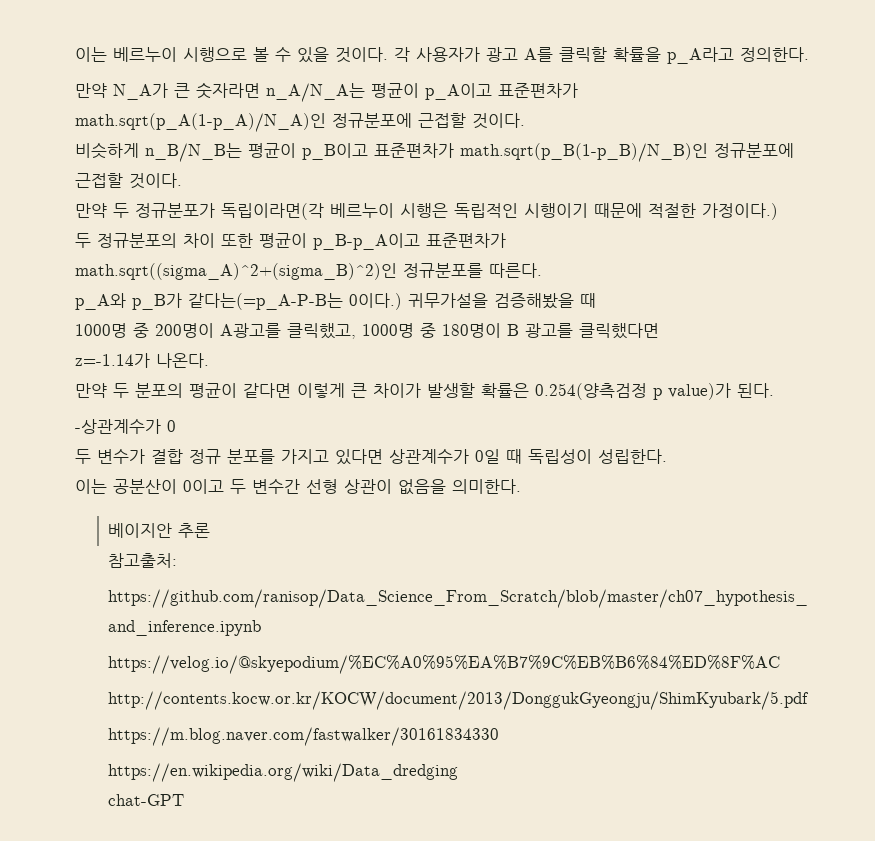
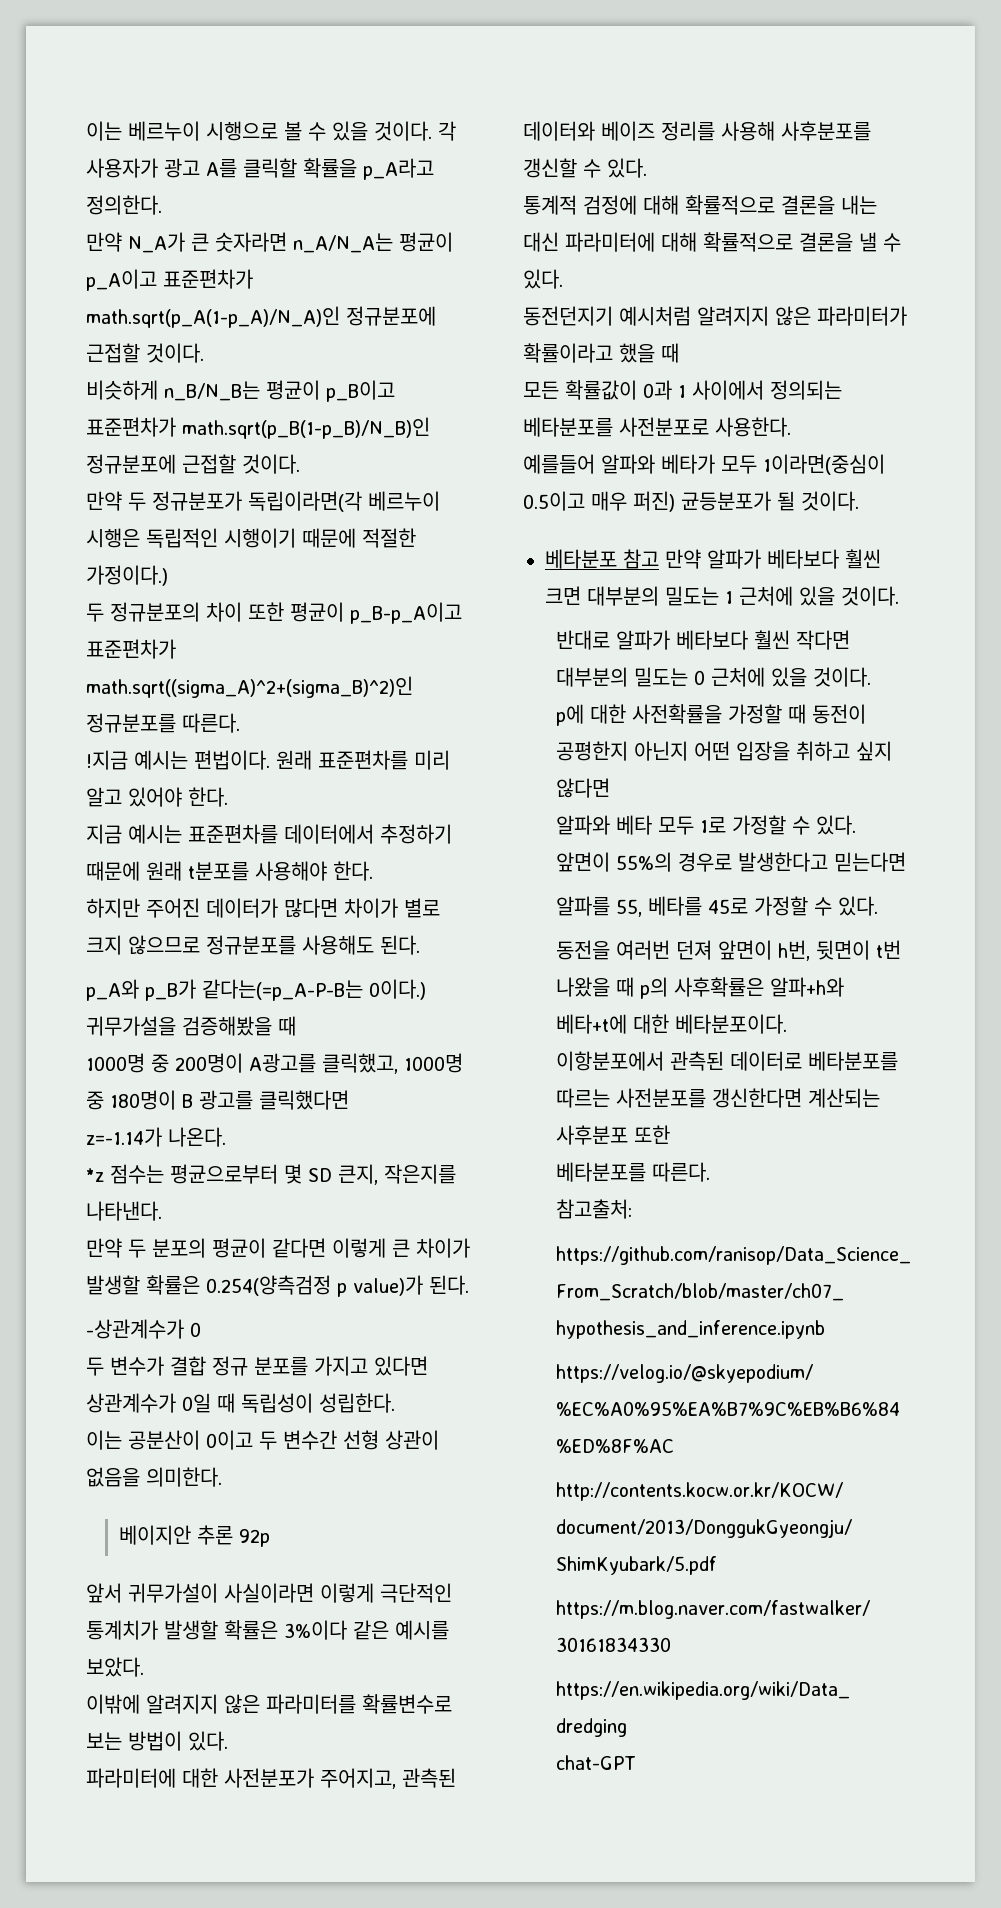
+ !지금 예시는 편법이다. 원래 표준편차를 미리 알고 있어야 한다.
+ 지금 예시는 표준편차를 데이터에서 추정하기 때문에 원래 t분포를 사용해야 한다.
+ 하지만 주어진 데이터가 많다면 차이가 별로 크지 않으므로 정규분포를 사용해도 된다.
+ *z 점수는 평균으로부터 몇 SD 큰지, 작은지를 나타낸다.
- 베이지안 추론
+ 베이지안 추론 92p
+ 앞서 귀무가설이 사실이라면 이렇게 극단적인 통계치가 발생할 확률은 3%이다 같은 예시를 보았다.
+ 이밖에 알려지지 않은 파라미터를 확률변수로 보는 방법이 있다.
+ 파라미터에 대한 사전분포가 주어지고, 관측된 데이터와 베이즈 정리를 사용해 사후분포를 갱신할 수 있다.
+ 통계적 검정에 대해 확률적으로 결론을 내는 대신 파라미터에 대해 확률적으로 결론을 낼 수 있다.
+ 동전던지기 예시처럼 알려지지 않은 파라미터가 확률이라고 했을 때
+ 모든 확률값이 0과 1 사이에서 정의되는 베타분포를 사전분포로 사용한다.
+ 예를들어 알파와 베타가 모두 1이라면(중심이 0.5이고 매우 퍼진) 균등분포가 될 것이다.
+ 베타분포 참고 만약 알파가 베타보다 훨씬 크면 대부분의 밀도는 1 근처에 있을 것이다.
+ 반대로 알파가 베타보다 훨씬 작다면 대부분의 밀도는 0 근처에 있을 것이다.
+ p에 대한 사전확률을 가정할 때 동전이 공평한지 아닌지 어떤 입장을 취하고 싶지 않다면
+ 알파와 베타 모두 1로 가정할 수 있다. 앞면이 55%의 경우로 발생한다고 믿는다면
+ 알파를 55, 베타를 45로 가정할 수 있다.
+ 동전을 여러번 던져 앞면이 h번, 뒷면이 t번 나왔을 때 p의 사후확률은 알파+h와 베타+t에 대한 베타분포이다.
+ 이항분포에서 관측된 데이터로 베타분포를 따르는 사전분포를 갱신한다면 계산되는 사후분포 또한
+ 베타분포를 따른다.

